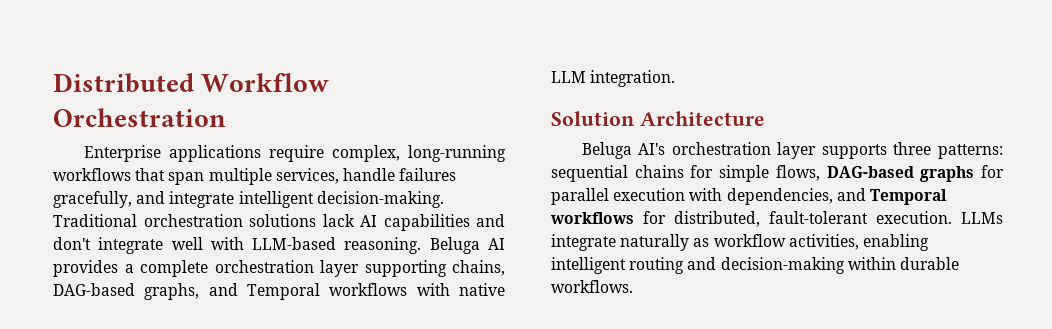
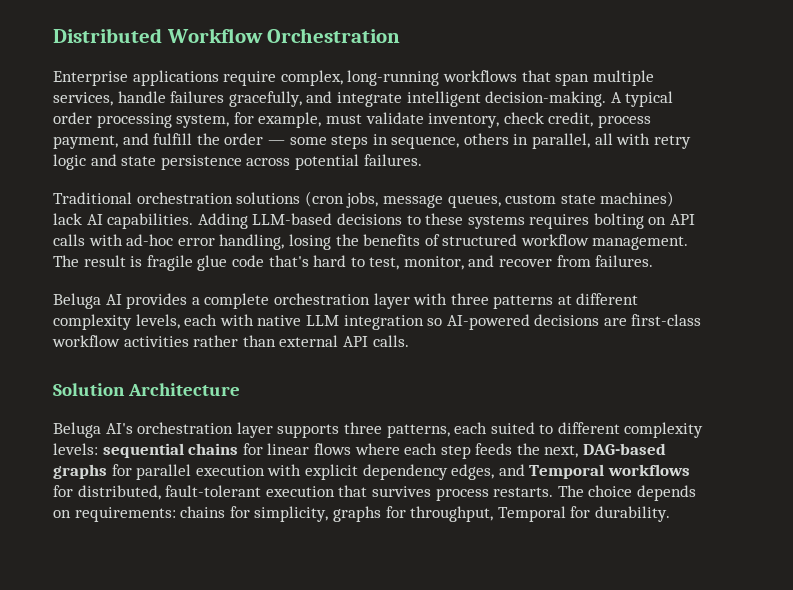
- Traditional orchestration solutions lack AI capabilities and don't integrate well with LLM-based reasoning. Beluga AI provides a complete orchestration layer supporting chains, DAG-based graphs, and Temporal workflows with native LLM integration.
+ A typical order processing system, for example, must validate inventory, check credit, process payment, and fulfill the order — some steps in sequence, others in parallel, all with retry logic and state persistence across potential failures.
+ Traditional orchestration solutions (cron jobs, message queues, custom state machines) lack AI capabilities. Adding LLM-based decisions to these systems requires bolting on API calls with ad-hoc error handling, losing the benefits of structured workflow management. The result is fragile glue code that's hard to test, monitor, and recover from failures.
+ Beluga AI provides a complete orchestration layer with three patterns at different complexity levels, each with native LLM integration so AI-powered decisions are first-class workflow activities rather than external API calls.
- Beluga AI's orchestration layer supports three patterns: sequential chains for simple flows, DAG-based graphs for parallel execution with dependencies, and Temporal workflows for distributed, fault-tolerant execution. LLMs integrate naturally as workflow activities, enabling intelligent routing and decision-making within durable workflows.
+ Beluga AI's orchestration layer supports three patterns, each suited to different complexity levels: sequential chains for linear flows where each step feeds the next, DAG-based graphs for parallel execution with explicit dependency edges, and Temporal workflows for distributed, fault-tolerant execution that survives process restarts. The choice depends on requirements: chains for simplicity, graphs for throughput, Temporal for durability.

